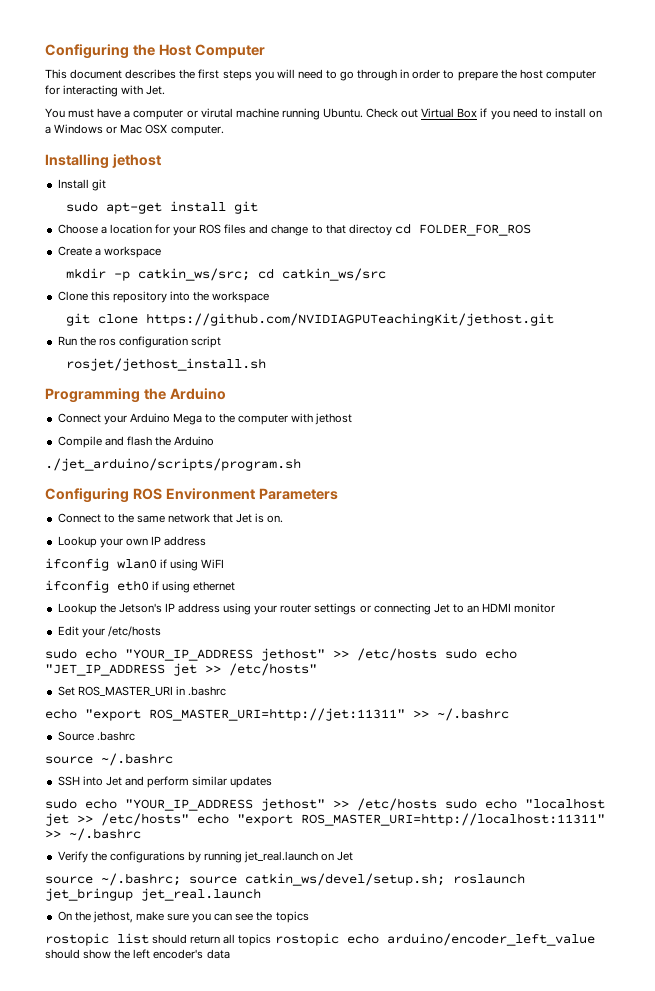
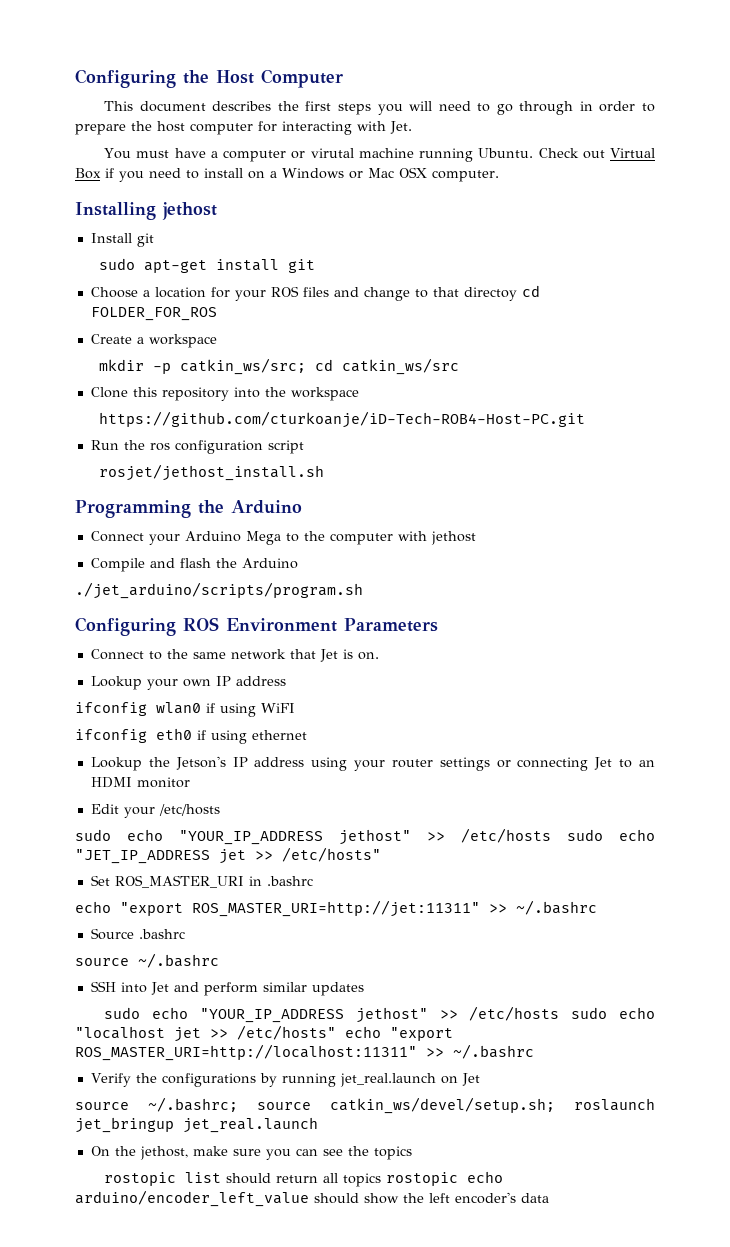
- git clone https://github.com/NVIDIAGPUTeachingKit/jethost.git
+ https://github.com/cturkoanje/iD-Tech-ROB4-Host-PC.git

